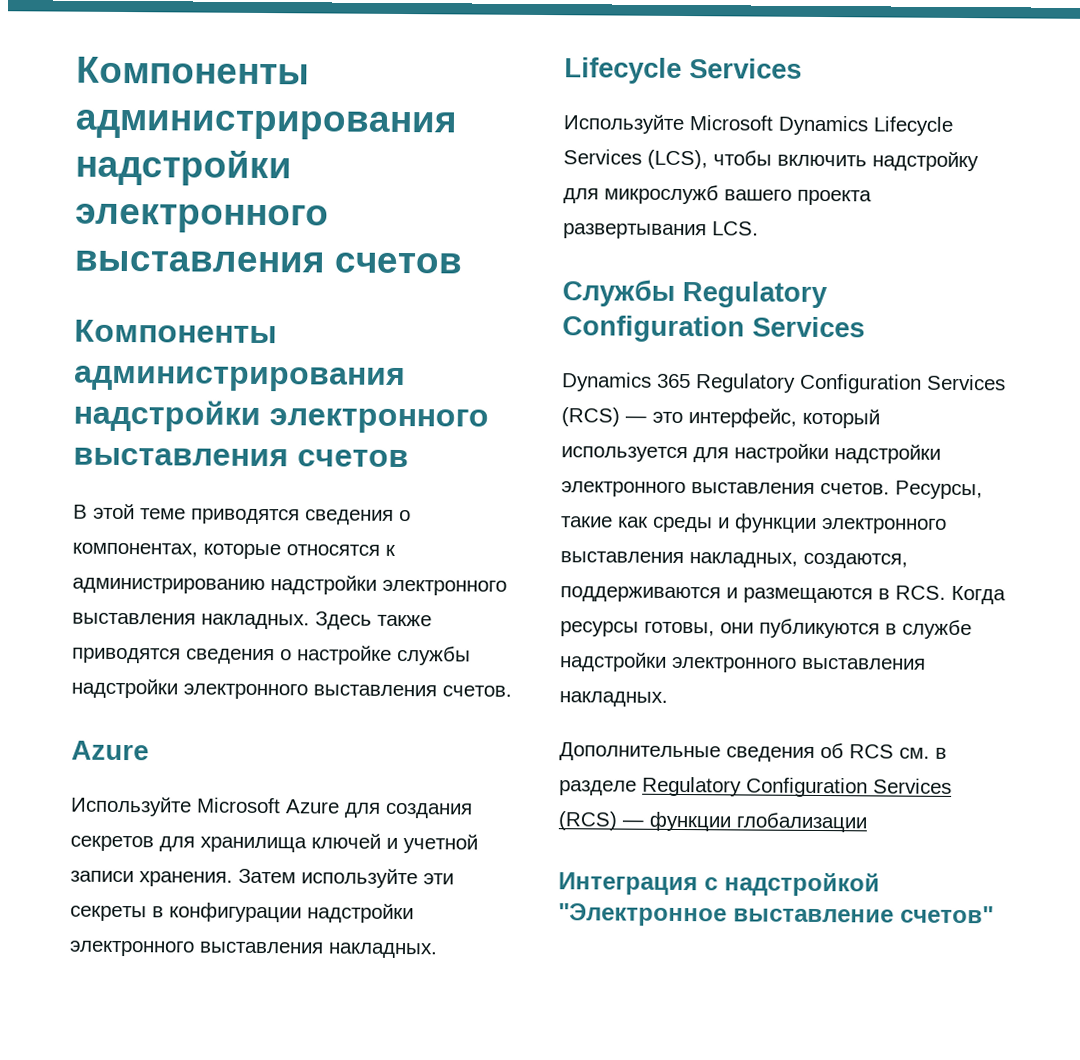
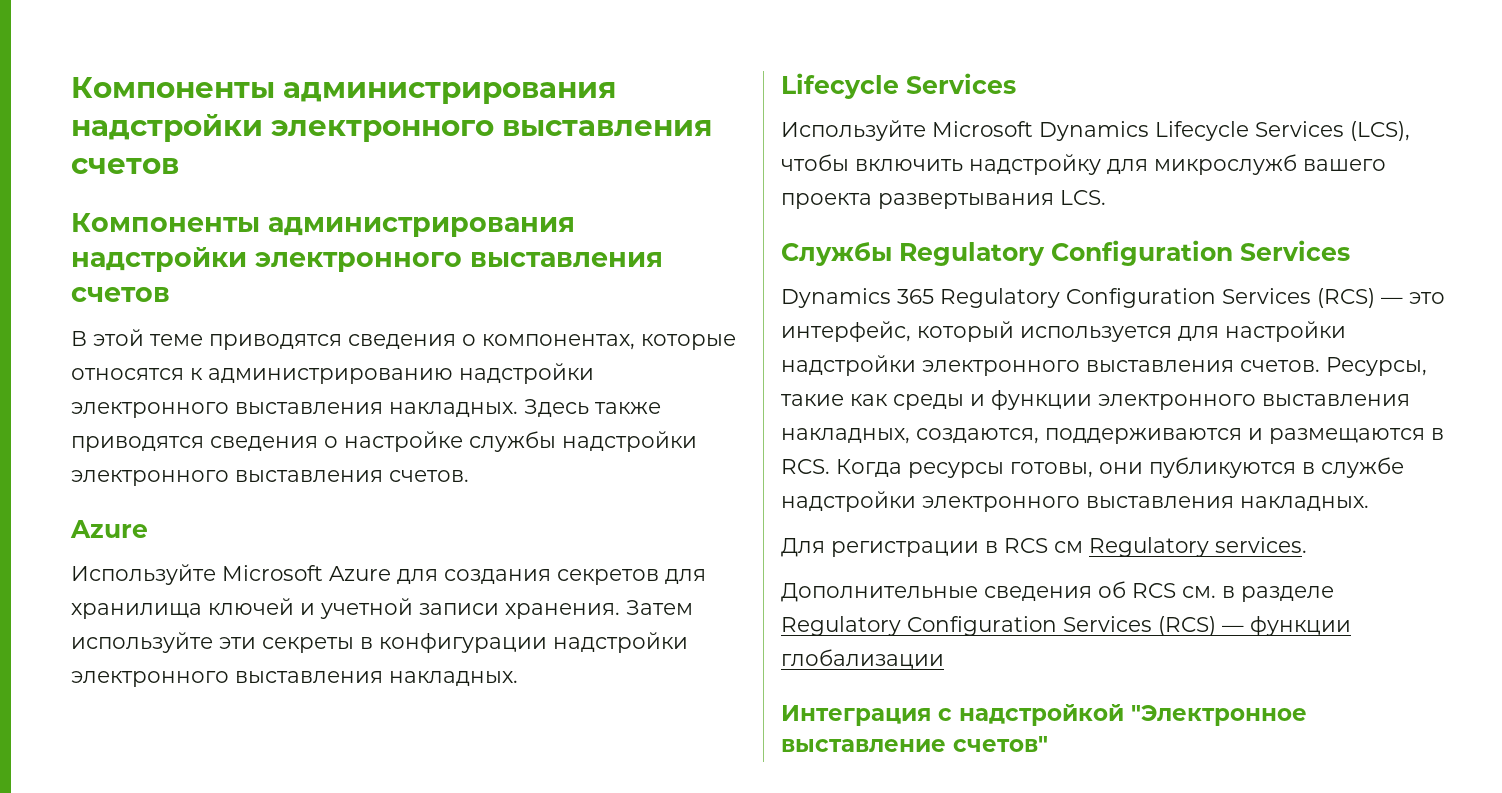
+ Для регистрации в RCS см Regulatory services.

